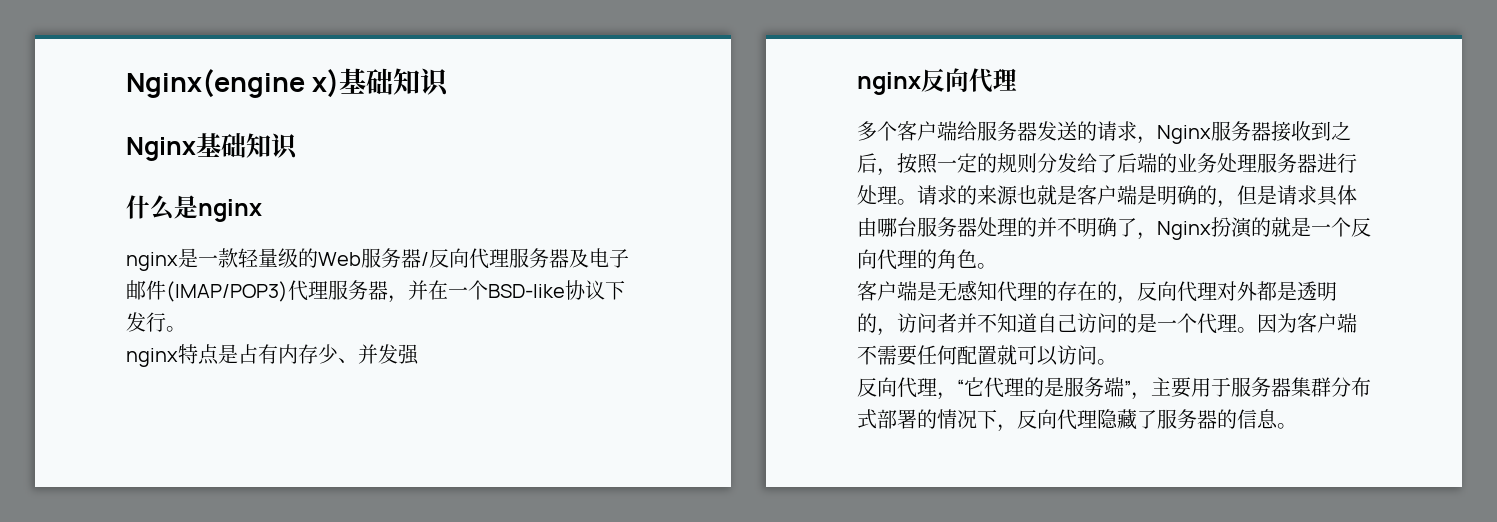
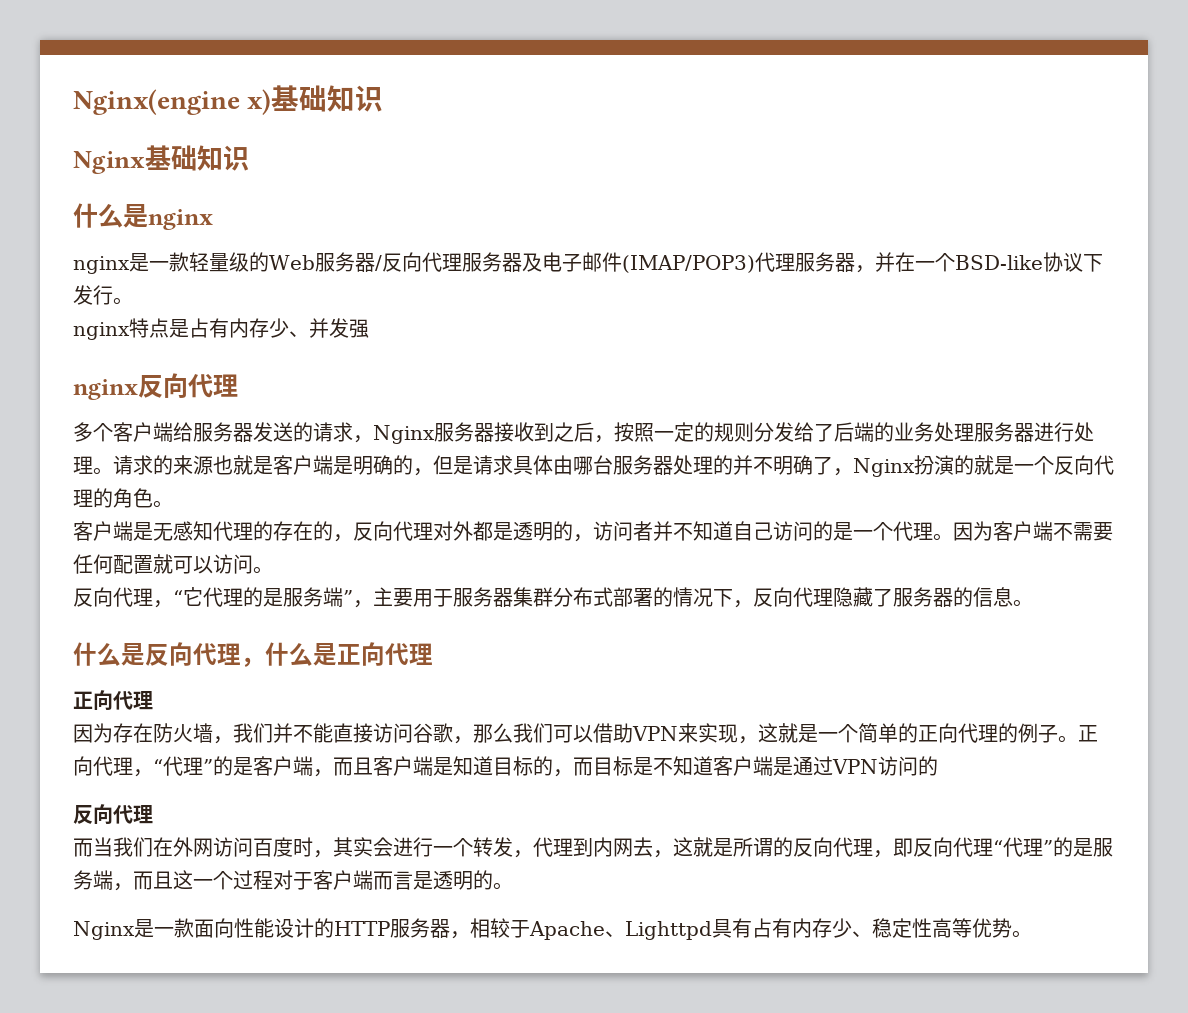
+ 什么是反向代理，什么是正向代理
+ 正向代理
+ 因为存在防火墙，我们并不能直接访问谷歌，那么我们可以借助VPN来实现，这就是一个简单的正向代理的例子。正向代理，“代理”的是客户端，而且客户端是知道目标的，而目标是不知道客户端是通过VPN访问的
+ 反向代理
+ 而当我们在外网访问百度时，其实会进行一个转发，代理到内网去，这就是所谓的反向代理，即反向代理“代理”的是服务端，而且这一个过程对于客户端而言是透明的。
+ Nginx是一款面向性能设计的HTTP服务器，相较于Apache、Lighttpd具有占有内存少、稳定性高等优势。

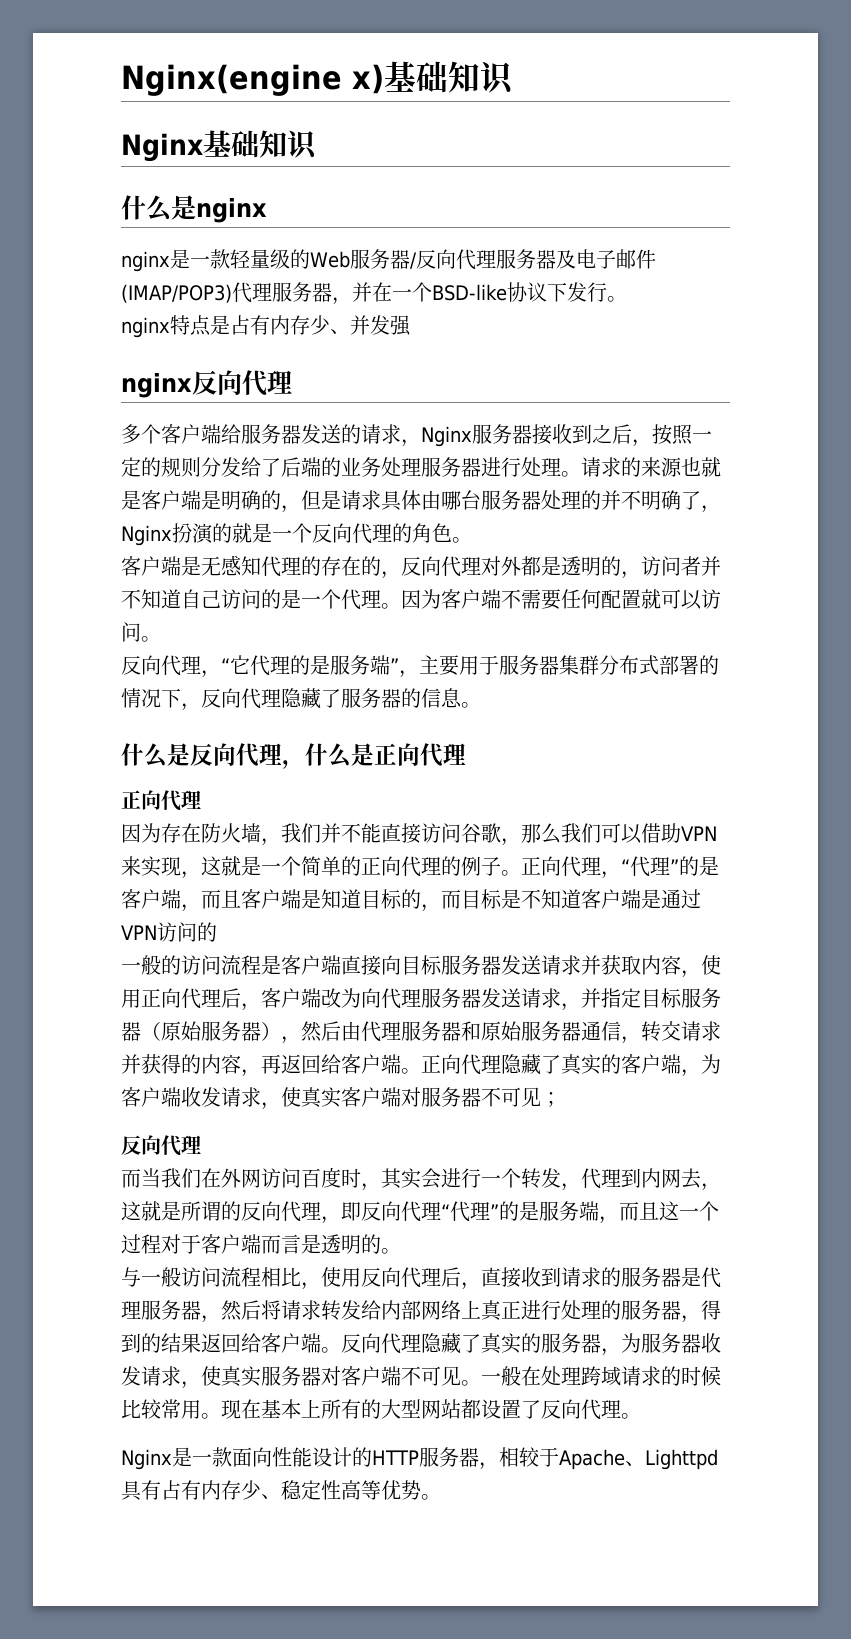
+ 一般的访问流程是客户端直接向目标服务器发送请求并获取内容，使用正向代理后，客户端改为向代理服务器发送请求，并指定目标服务器（原始服务器），然后由代理服务器和原始服务器通信，转交请求并获得的内容，再返回给客户端。正向代理隐藏了真实的客户端，为客户端收发请求，使真实客户端对服务器不可见；
+ 与一般访问流程相比，使用反向代理后，直接收到请求的服务器是代理服务器，然后将请求转发给内部网络上真正进行处理的服务器，得到的结果返回给客户端。反向代理隐藏了真实的服务器，为服务器收发请求，使真实服务器对客户端不可见。一般在处理跨域请求的时候比较常用。现在基本上所有的大型网站都设置了反向代理。

